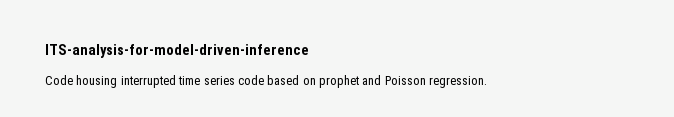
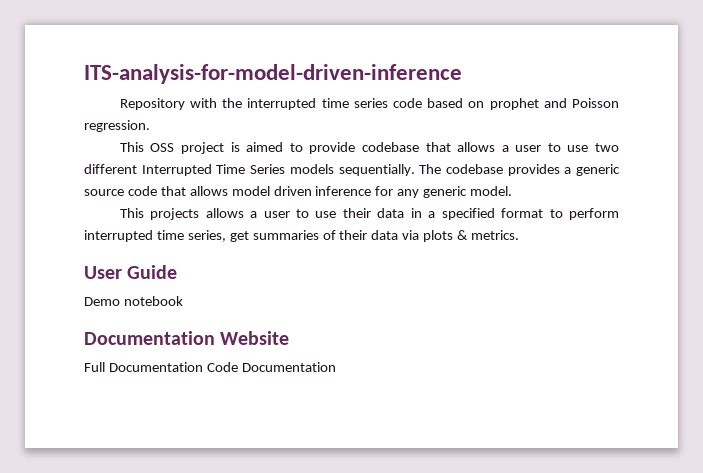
- Code housing interrupted time series code based on prophet and Poisson regression.
+ Repository with the interrupted time series code based on prophet and Poisson regression.
+ This OSS project is aimed to provide codebase that allows a user to use two different Interrupted Time Series models sequentially. The codebase provides a generic source code that allows model driven inference for any generic model.
+ This projects allows a user to use their data in a specified format to perform interrupted time series, get summaries of their data via plots & metrics.
+ User Guide
+ Demo notebook
+ Documentation Website
+ Full Documentation Code Documentation

